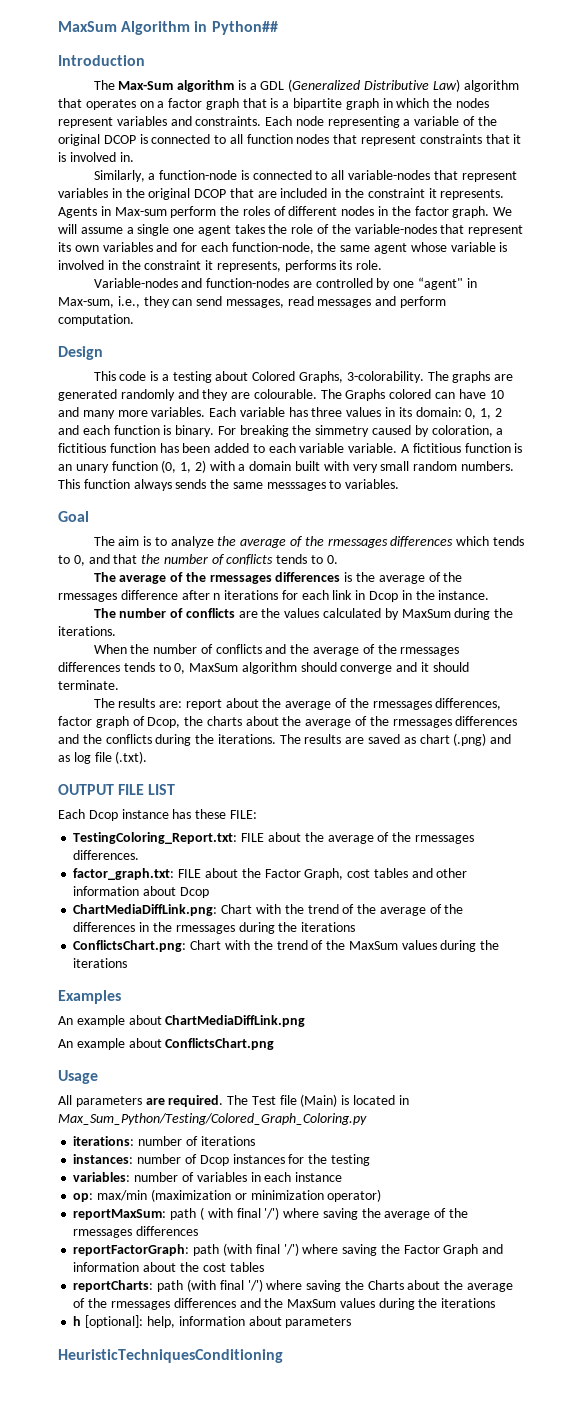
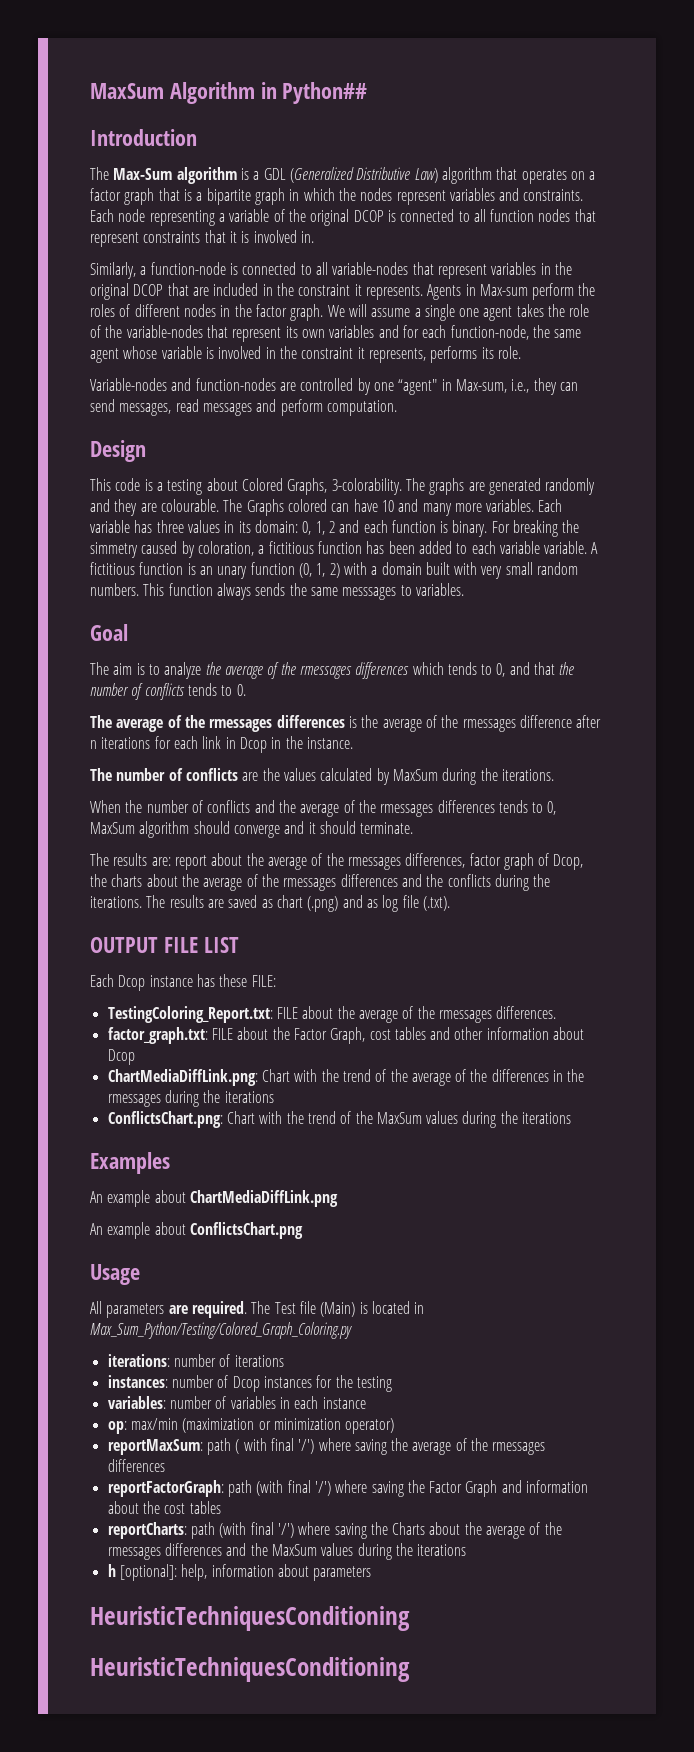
  h [optional]: help, information about parameters
+ HeuristicTechniquesConditioning

